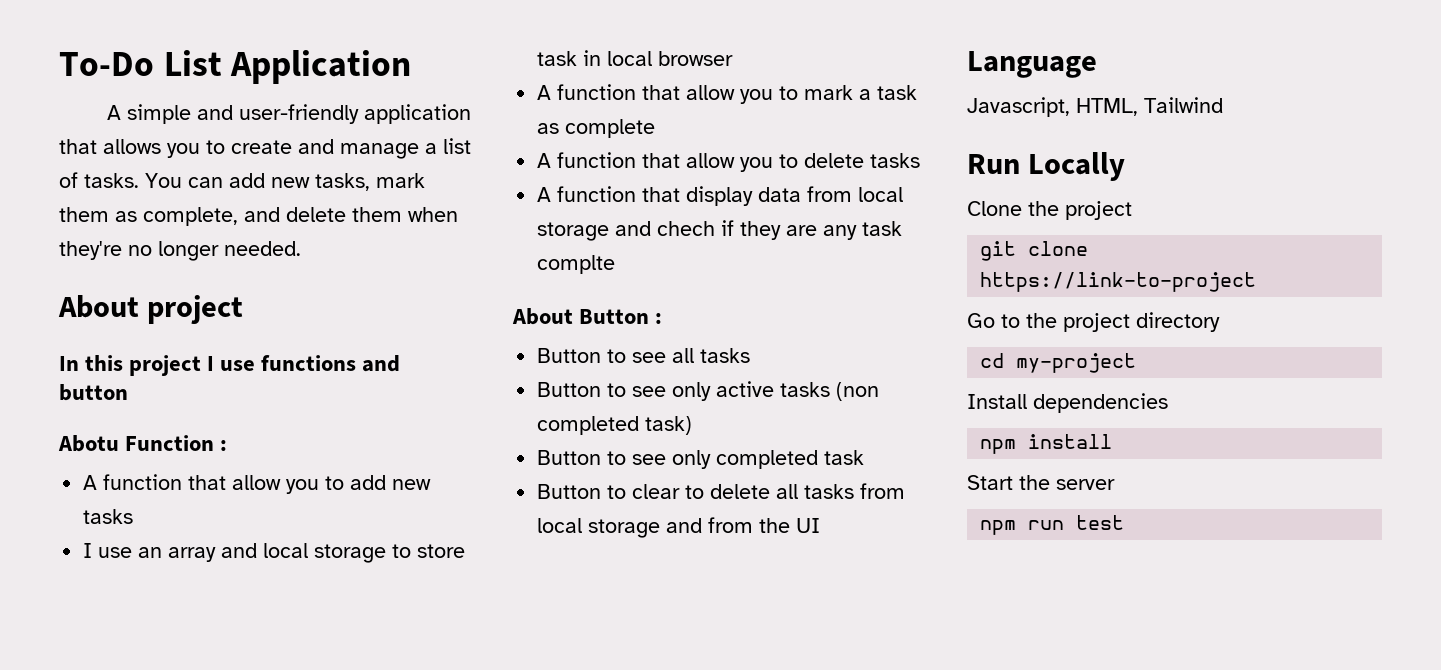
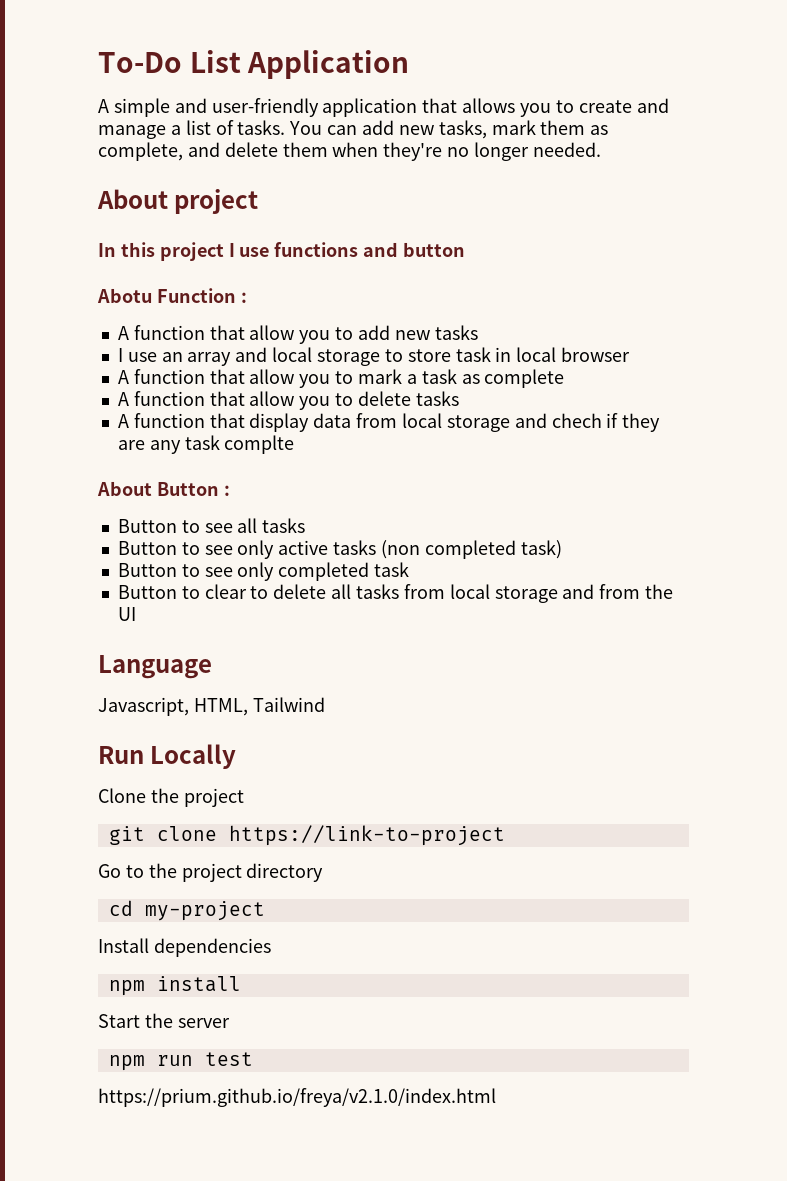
+ https://prium.github.io/freya/v2.1.0/index.html

